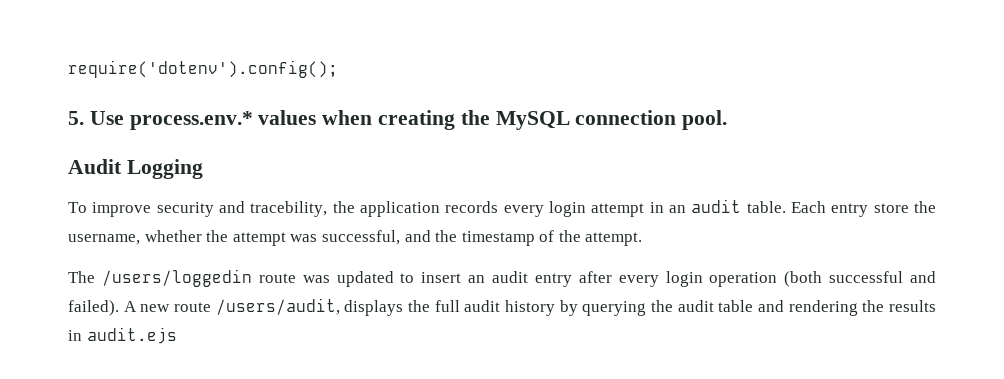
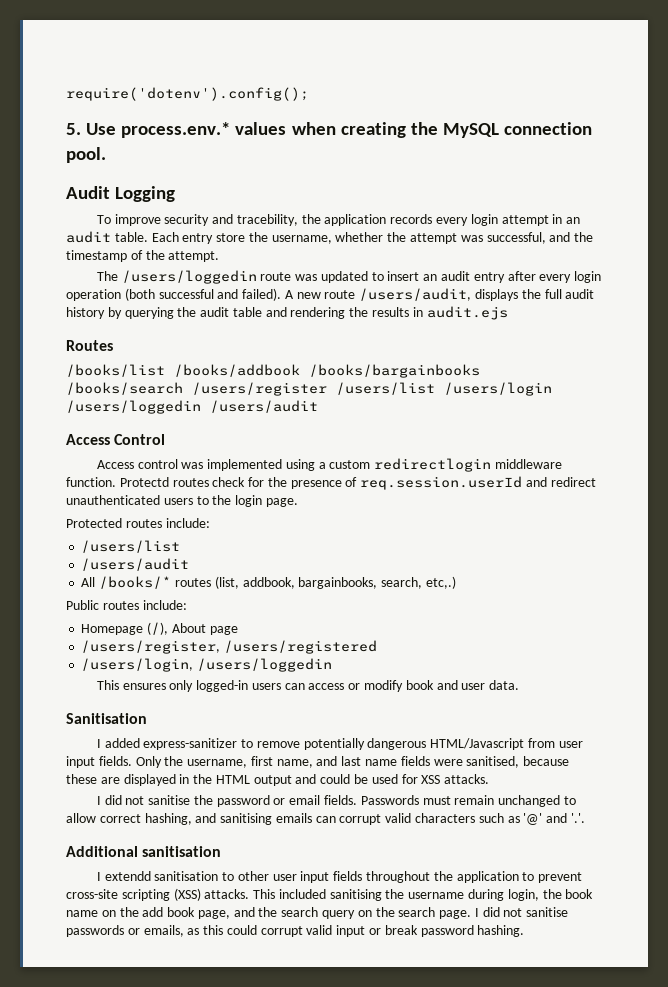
+ Routes
+ /books/list /books/addbook /books/bargainbooks /books/search /users/register /users/list /users/login /users/loggedin /users/audit
+ Access Control
+ Access control was implemented using a custom redirectlogin middleware function. Protectd routes check for the presence of req.session.userId and redirect unauthenticated users to the login page.
+ Protected routes include:
+ /users/list
+ /users/audit
+ All /books/* routes (list, addbook, bargainbooks, search, etc,.)
+ Public routes include:
+ Homepage (/), About page
+ /users/register, /users/registered
+ /users/login, /users/loggedin
+ This ensures only logged-in users can access or modify book and user data.
+ Sanitisation
+ I added express-sanitizer to remove potentially dangerous HTML/Javascript from user input fields. Only the username, first name, and last name fields were sanitised, because these are displayed in the HTML output and could be used for XSS attacks.
+ I did not sanitise the password or email fields. Passwords must remain unchanged to allow correct hashing, and sanitising emails can corrupt valid characters such as '@' and '.'.
+ Additional sanitisation
+ I extendd sanitisation to other user input fields throughout the application to prevent cross-site scripting (XSS) attacks. This included sanitising the username during login, the book name on the add book page, and the search query on the search page. I did not sanitise passwords or emails, as this could corrupt valid input or break password hashing.

